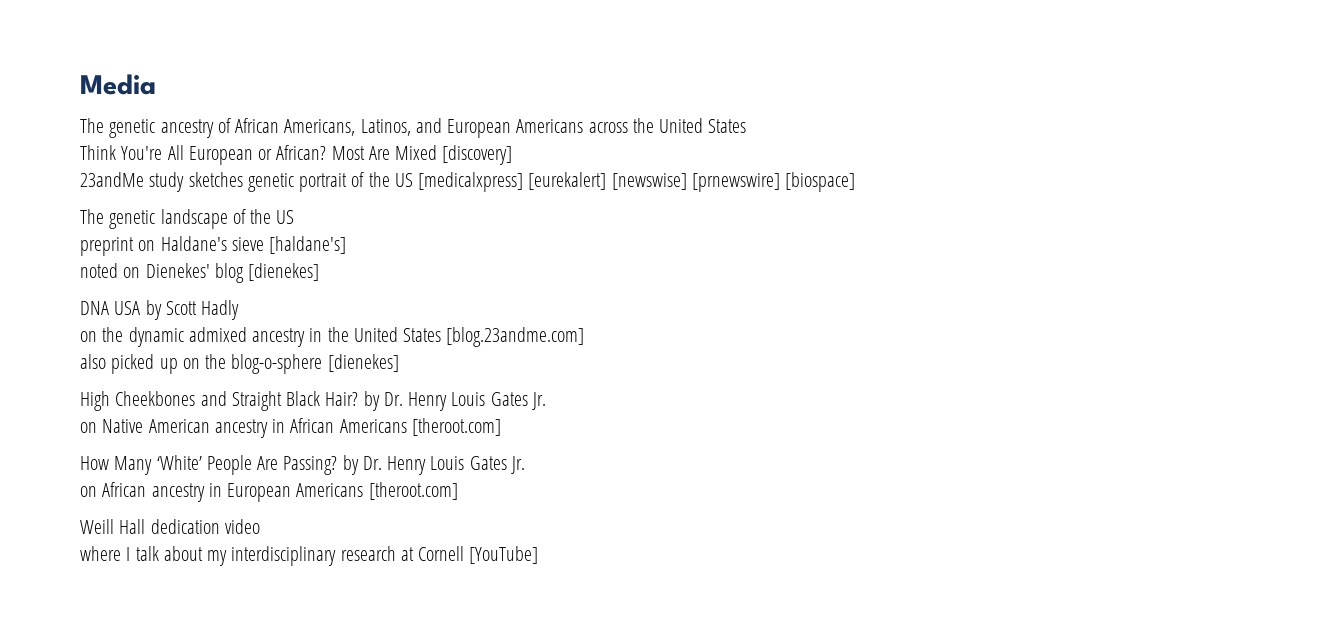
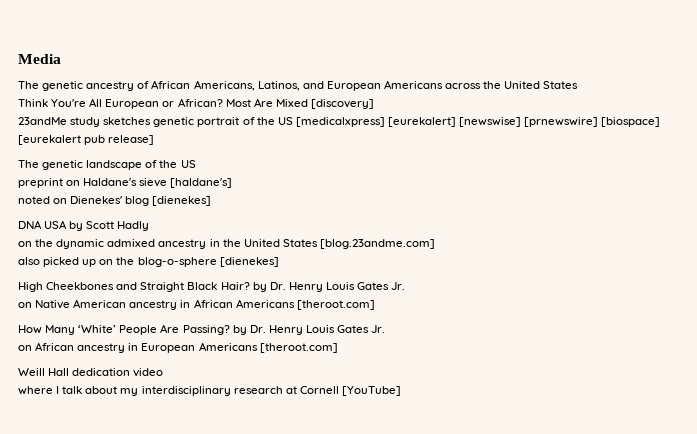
- 23andMe study sketches genetic portrait of the US [medicalxpress] [eurekalert] [newswise] [prnewswire] [biospace]
+ 23andMe study sketches genetic portrait of the US [medicalxpress] [eurekalert] [newswise] [prnewswire] [biospace] [eurekalert pub release]

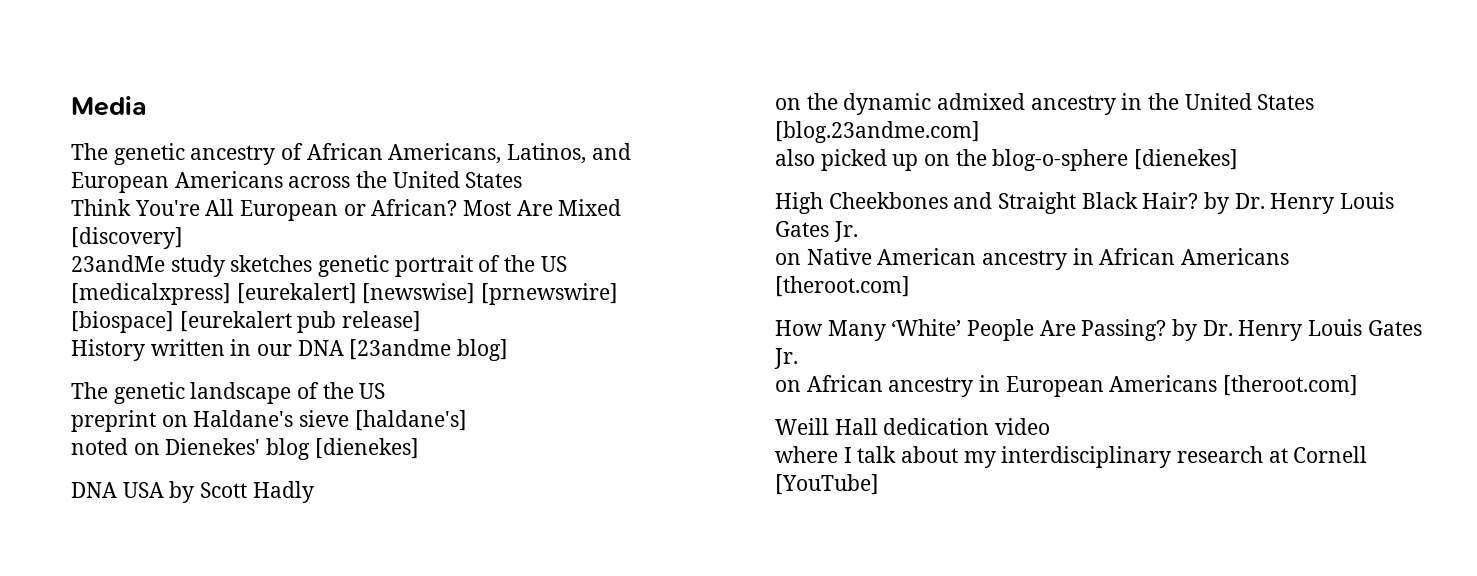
+ History written in our DNA [23andme blog]

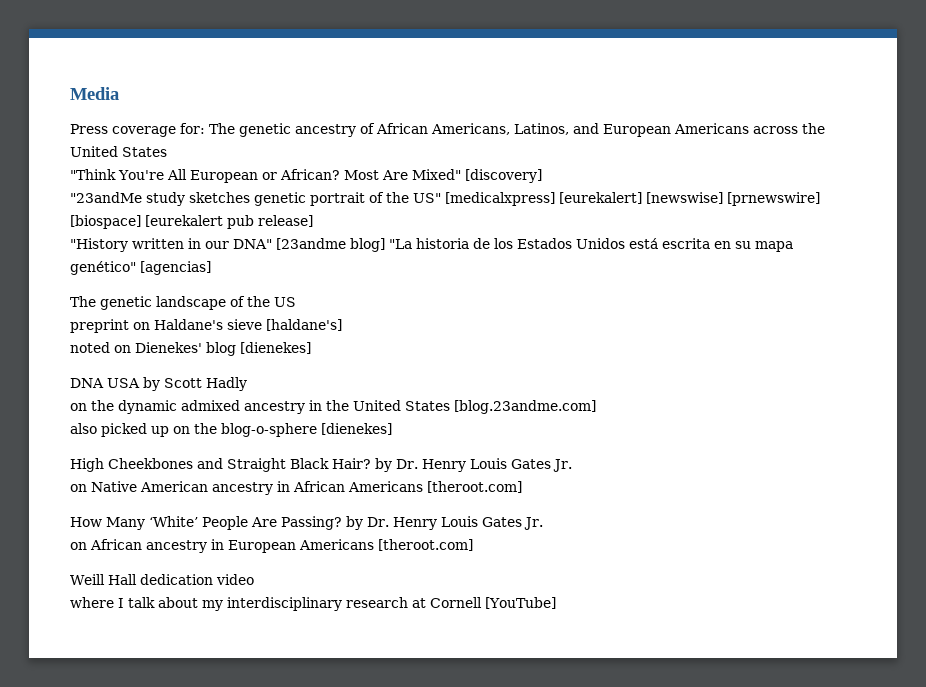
- The genetic ancestry of African Americans, Latinos, and European Americans across the United States
+ Press coverage for: The genetic ancestry of African Americans, Latinos, and European Americans across the United States
- Think You're All European or African?
+ "Think You're All European or African?
- Most Are Mixed [discovery]
+ Most Are Mixed" [discovery]
- 23andMe study sketches genetic portrait of the US [medicalxpress] [eurekalert] [newswise] [prnewswire] [biospace] [eurekalert pub release]
+ "23andMe study sketches genetic portrait of the US" [medicalxpress] [eurekalert] [newswise] [prnewswire] [biospace] [eurekalert pub release]
- History written in our DNA [23andme blog]
+ "History written in our DNA" [23andme blog] "La historia de los Estados Unidos está escrita en su mapa genético" [agencias]

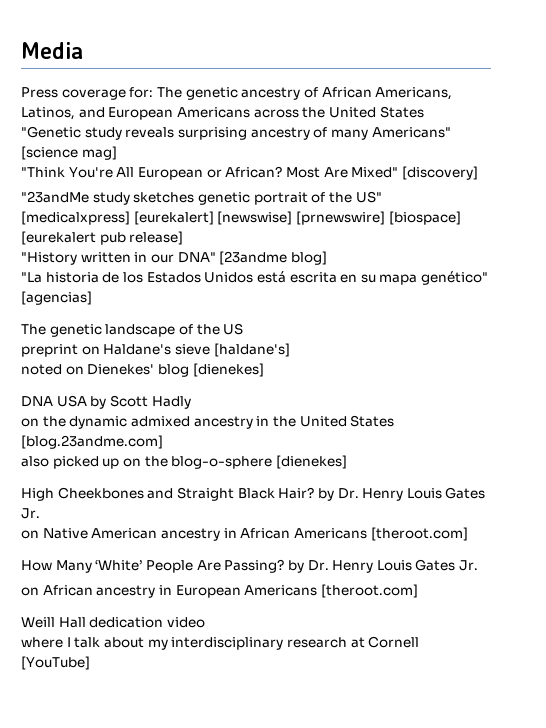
+ "Genetic study reveals surprising ancestry of many Americans" [science mag]
- "History written in our DNA" [23andme blog] "La historia de los Estados Unidos está escrita en su mapa genético" [agencias]
+ "History written in our DNA" [23andme blog]
+ "La historia de los Estados Unidos está escrita en su mapa genético" [agencias]

